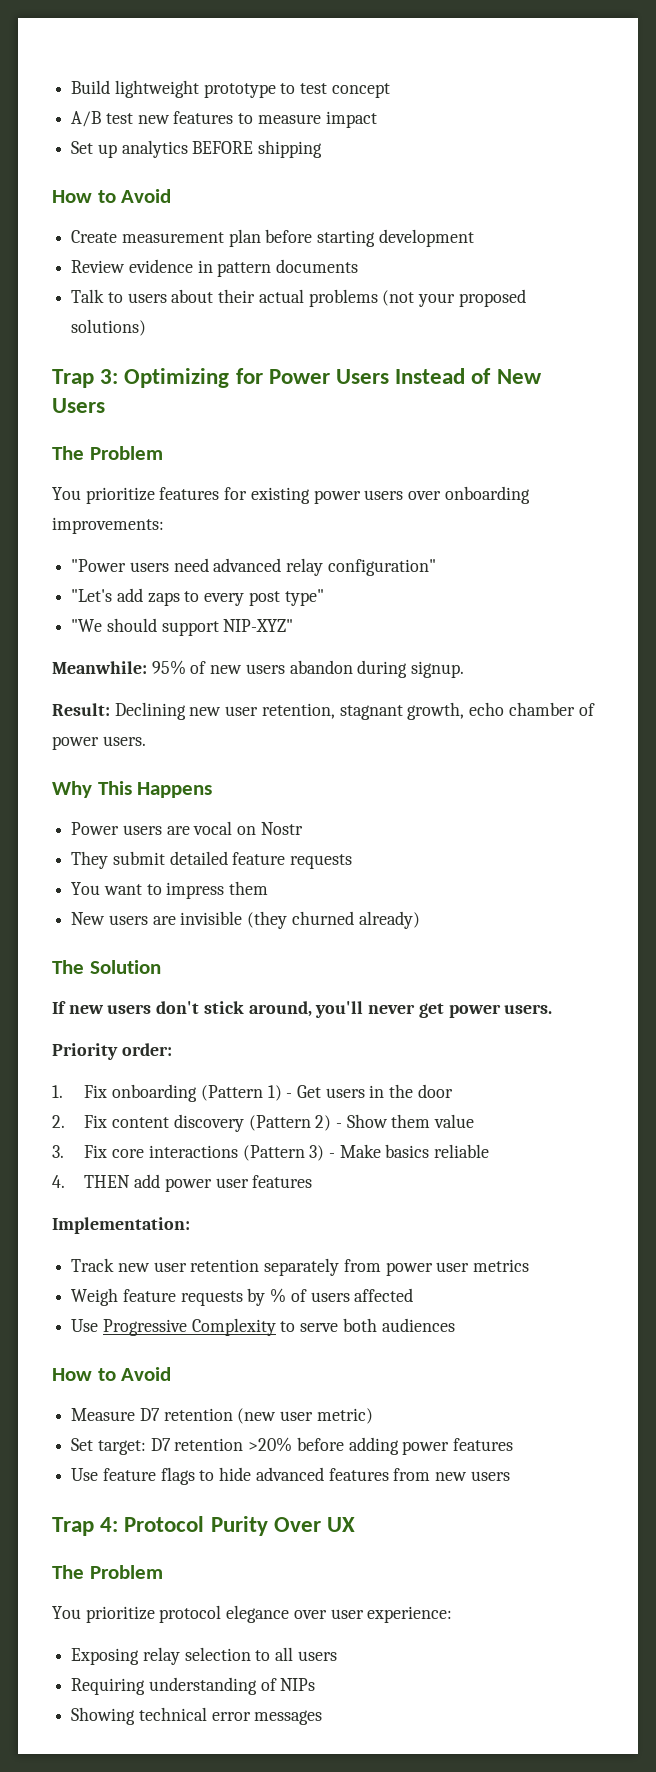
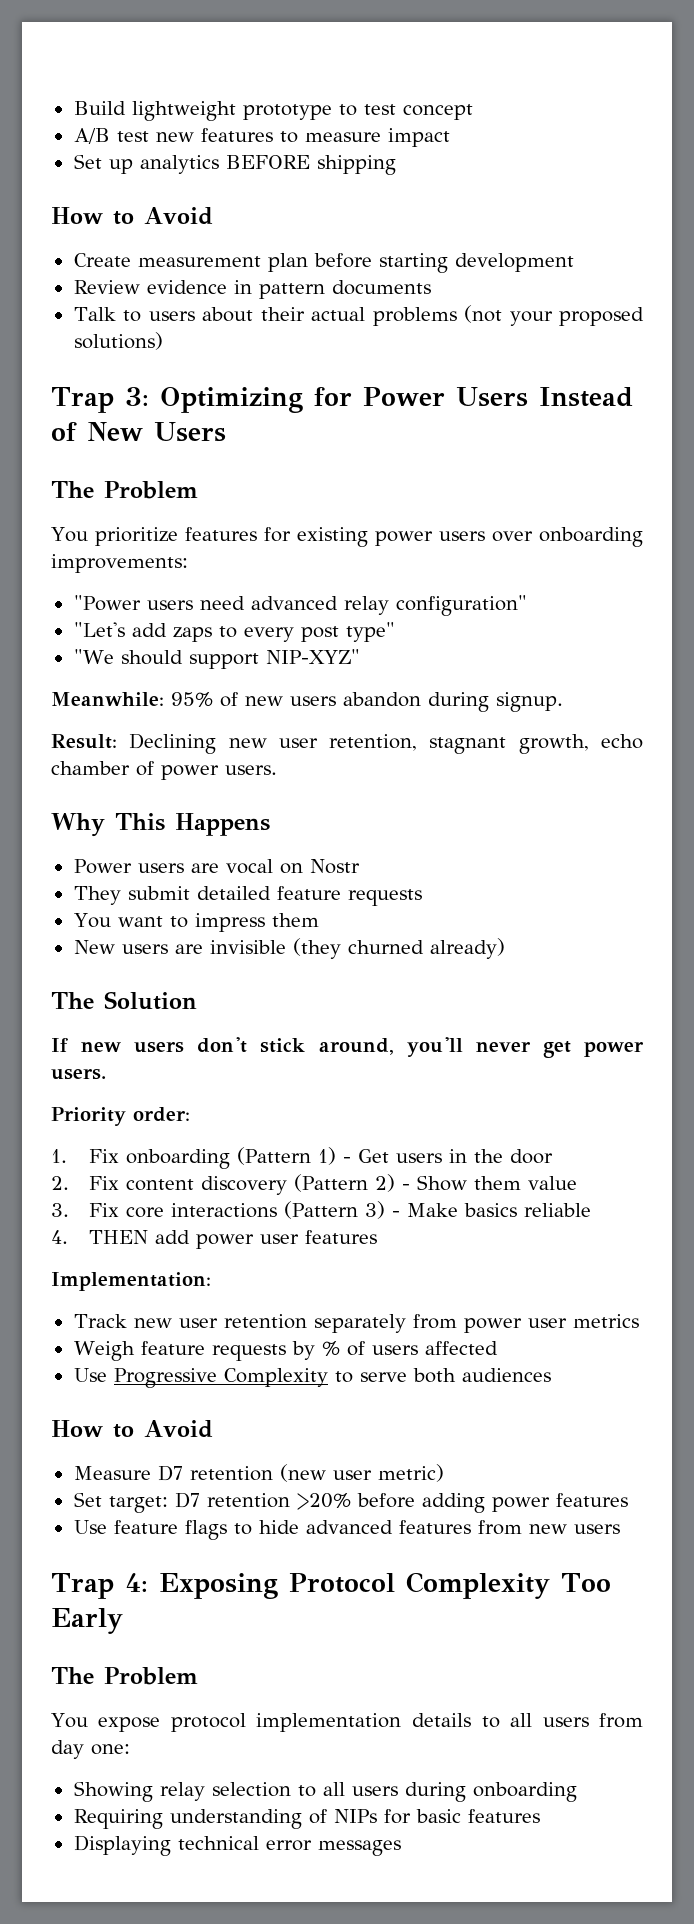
- Trap 4: Protocol Purity Over UX
+ Trap 4: Exposing Protocol Complexity Too Early
  The Problem
- You prioritize protocol elegance over user experience:
- Exposing relay selection to all users
+ You expose protocol implementation details to all users from day one:
+ Showing relay selection to all users during onboarding
- Requiring understanding of NIPs
- Showing technical error messages
+ Requiring understanding of NIPs for basic features
+ Displaying technical error messages

